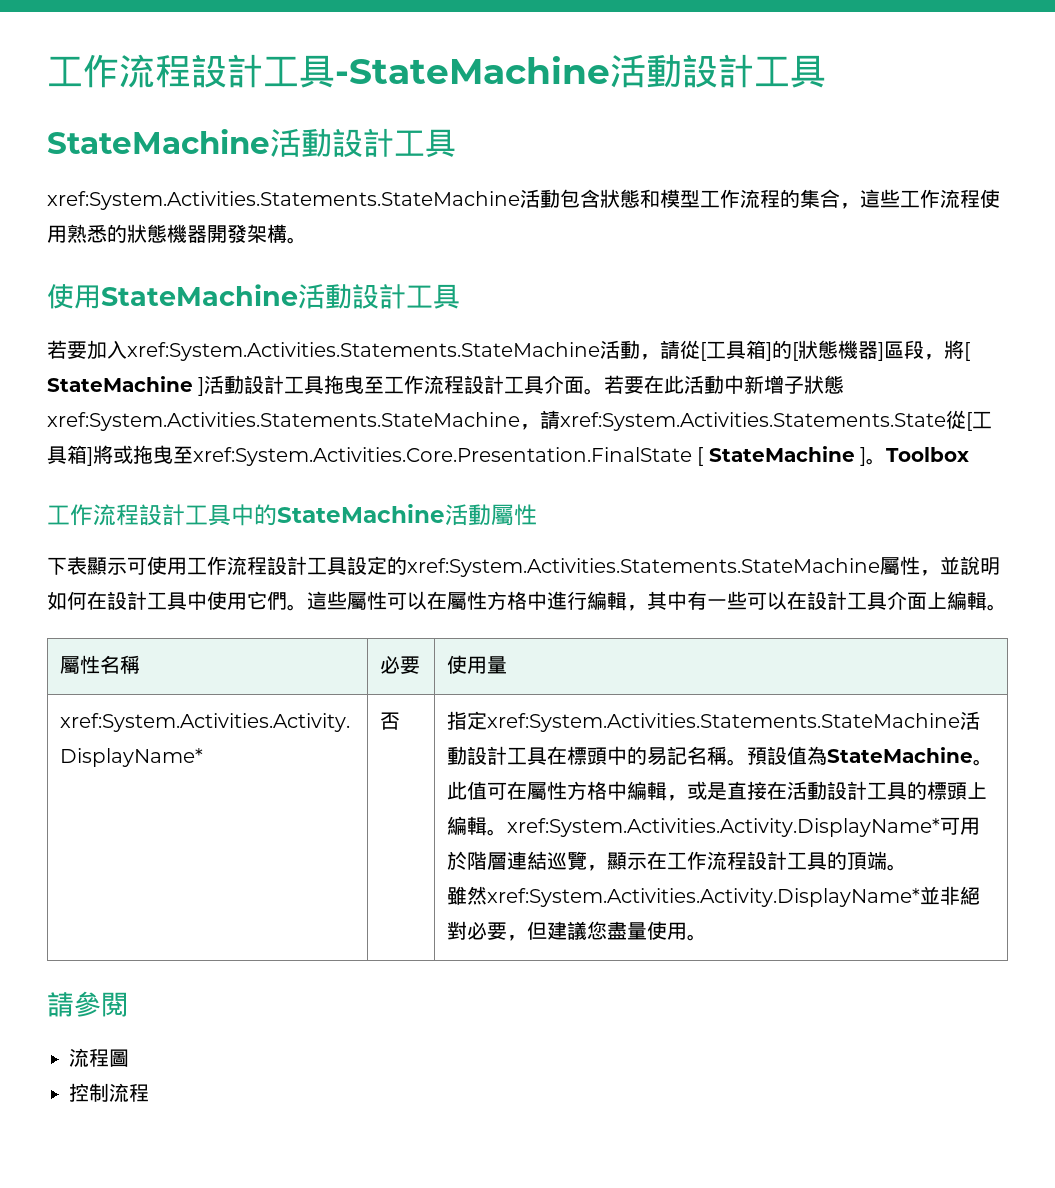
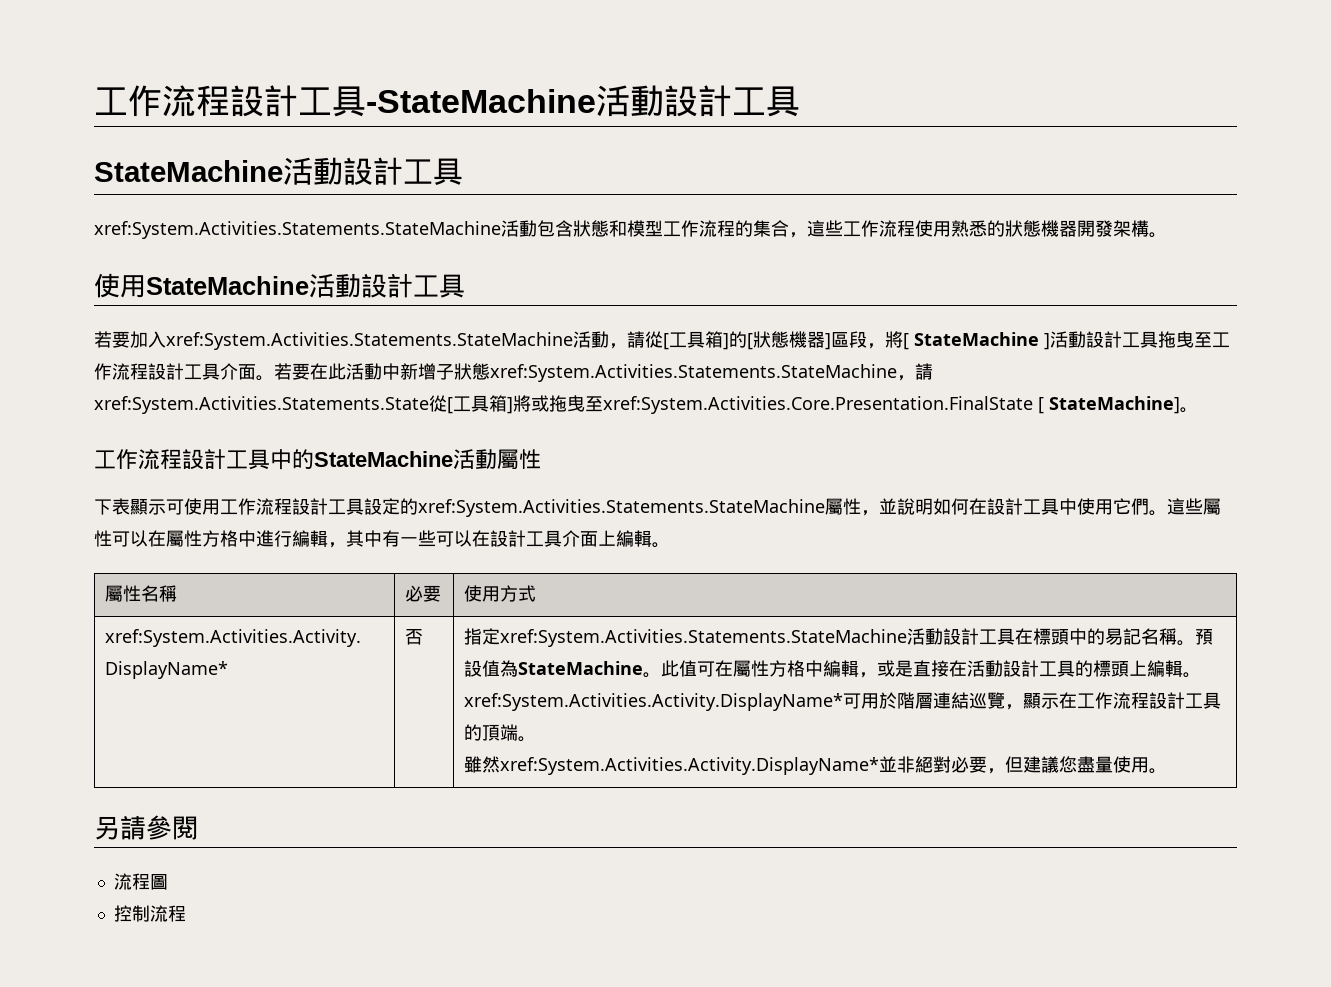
- 若要在此活動中新增子狀態xref:System.Activities.Statements.StateMachine，請xref:System.Activities.Statements.State從[工具箱]將或拖曳至xref:System.Activities.Core.Presentation.FinalState [ StateMachine ]。Toolbox
+ 若要在此活動中新增子狀態xref:System.Activities.Statements.StateMachine，請xref:System.Activities.Statements.State從[工具箱]將或拖曳至xref:System.Activities.Core.Presentation.FinalState [ StateMachine]。
- 屬性名稱 | 必要 | 使用量
+ 屬性名稱 | 必要 | 使用方式
- 請參閱
+ 另請參閱

